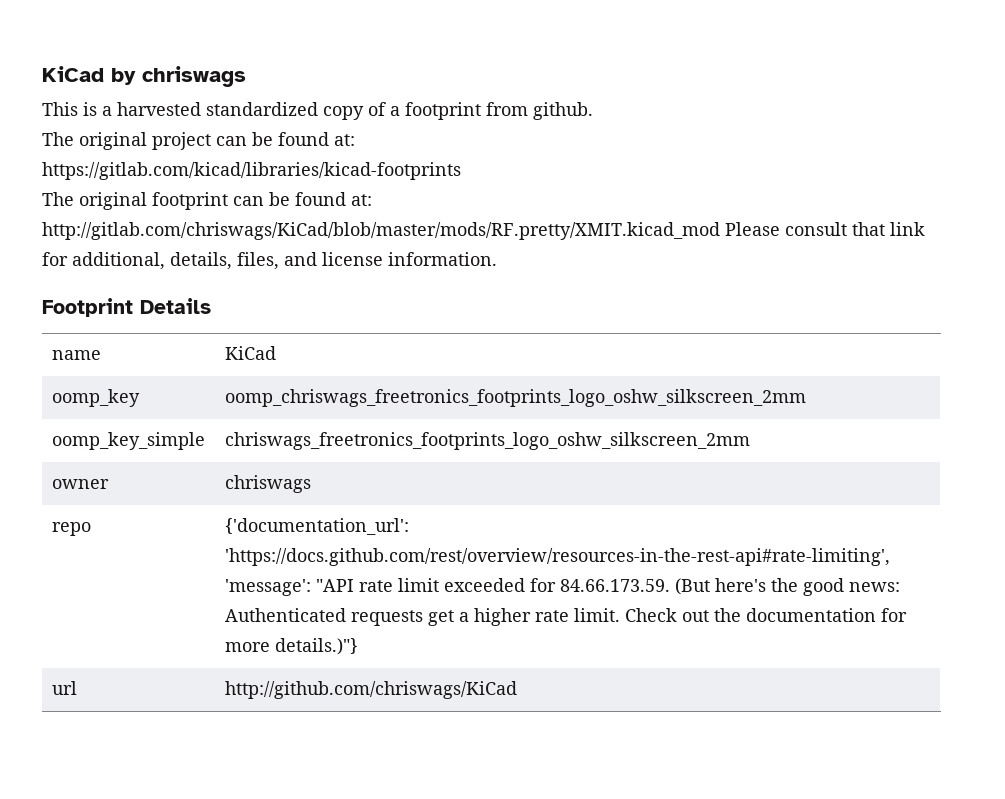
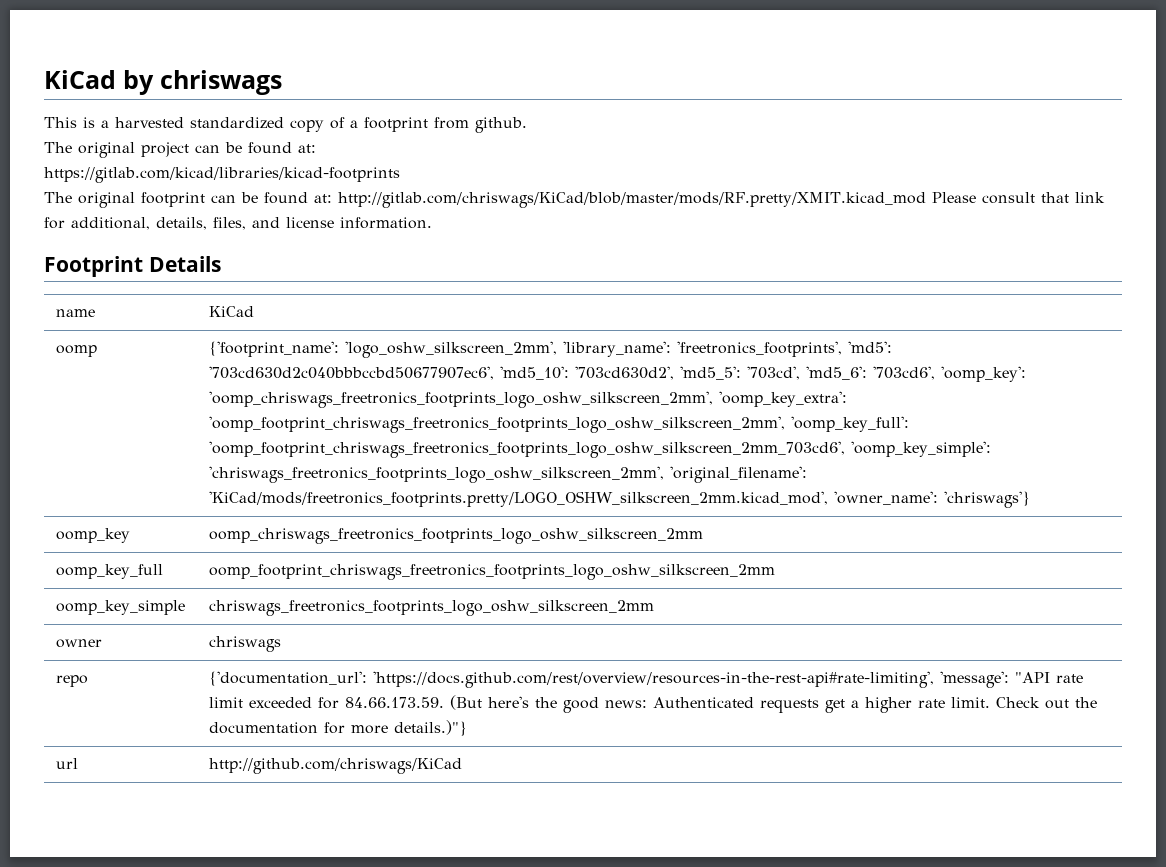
+ oomp | {'footprint_name': 'logo_oshw_silkscreen_2mm', 'library_name': 'freetronics_footprints', 'md5': '703cd630d2c040bbbccbd50677907ec6', 'md5_10': '703cd630d2', 'md5_5': '703cd', 'md5_6': '703cd6', 'oomp_key': 'oomp_chriswags_freetronics_footprints_logo_oshw_silkscreen_2mm', 'oomp_key_extra': 'oomp_footprint_chriswags_freetronics_footprints_logo_oshw_silkscreen_2mm', 'oomp_key_full': 'oomp_footprint_chriswags_freetronics_footprints_logo_oshw_silkscreen_2mm_703cd6', 'oomp_key_simple': 'chriswags_freetronics_footprints_logo_oshw_silkscreen_2mm', 'original_filename': 'KiCad/mods/freetronics_footprints.pretty/LOGO_OSHW_silkscreen_2mm.kicad_mod', 'owner_name': 'chriswags'}
+ oomp_key_full | oomp_footprint_chriswags_freetronics_footprints_logo_oshw_silkscreen_2mm

